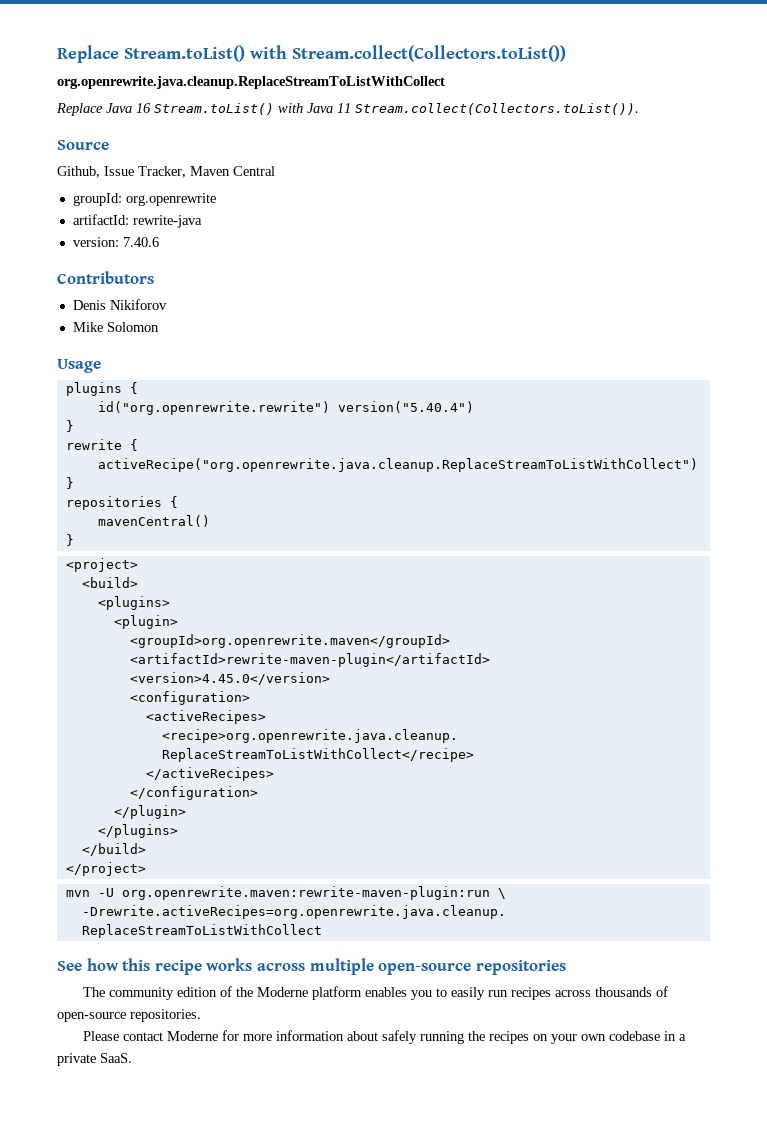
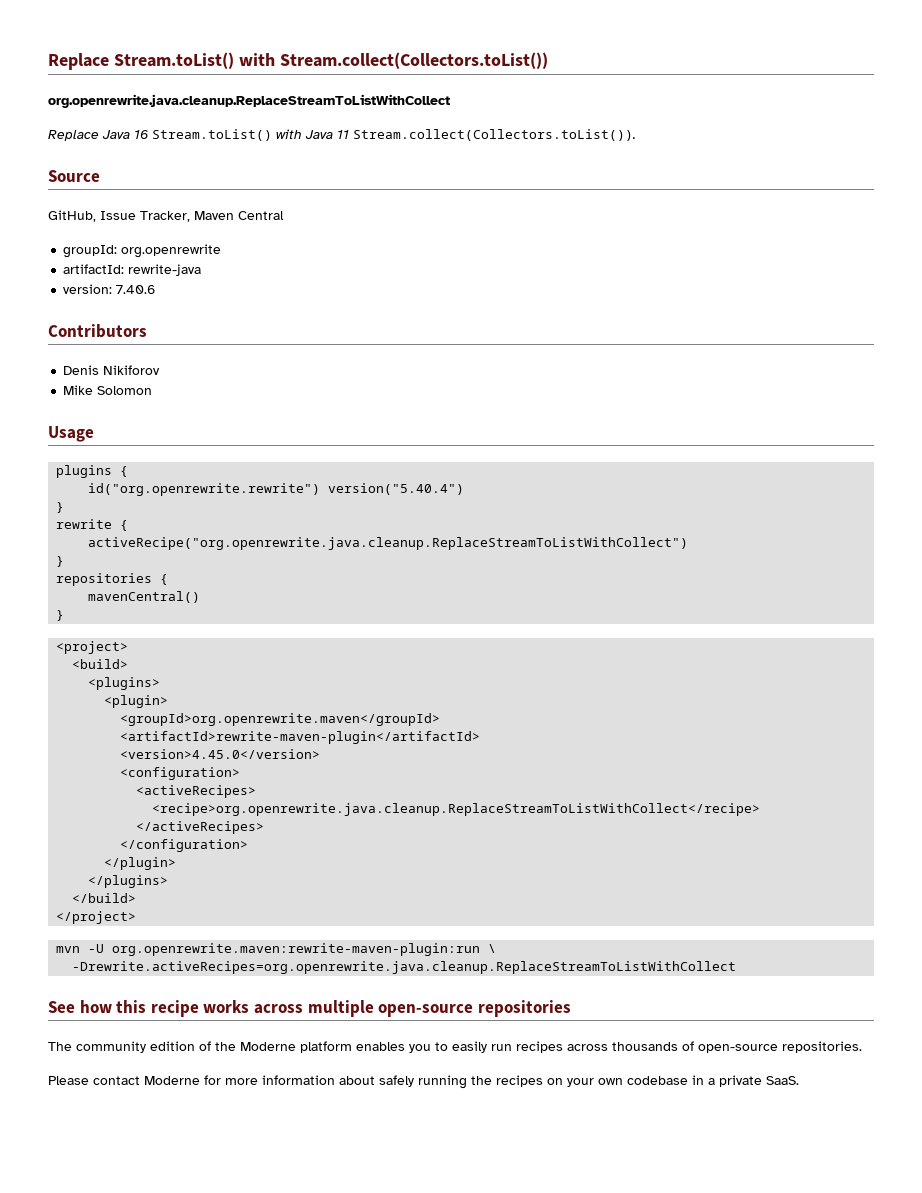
- Github, Issue Tracker, Maven Central
+ GitHub, Issue Tracker, Maven Central

